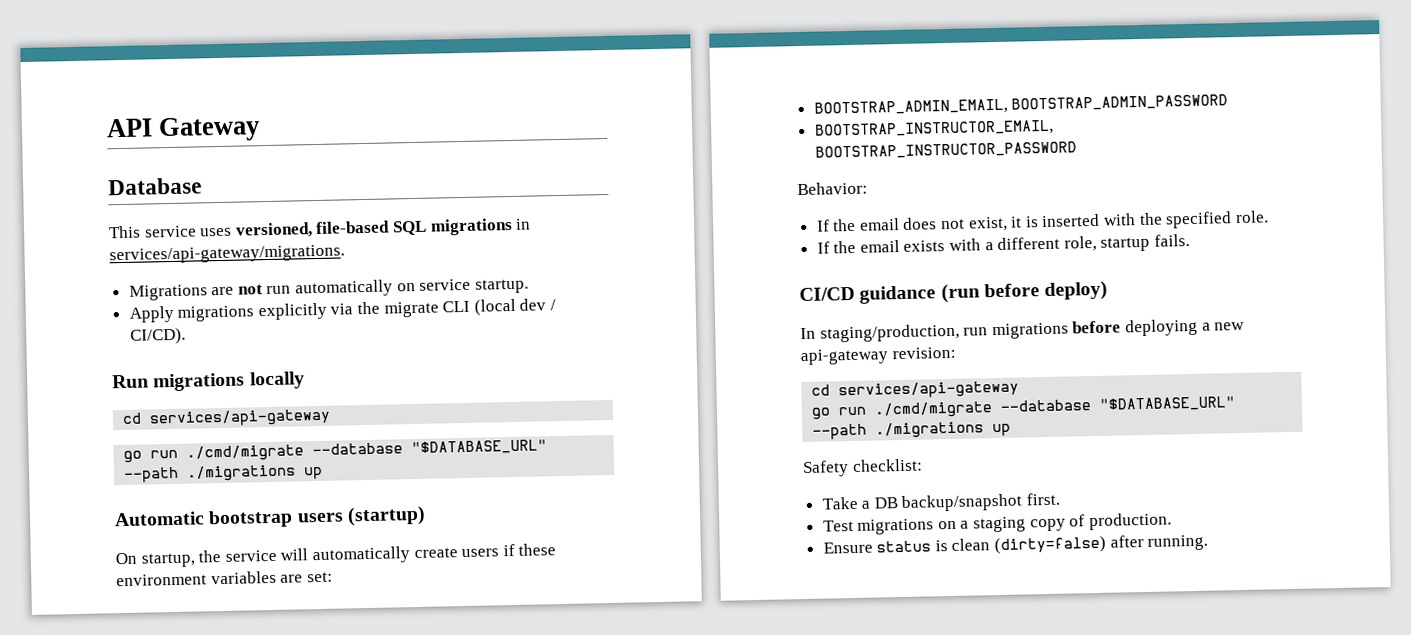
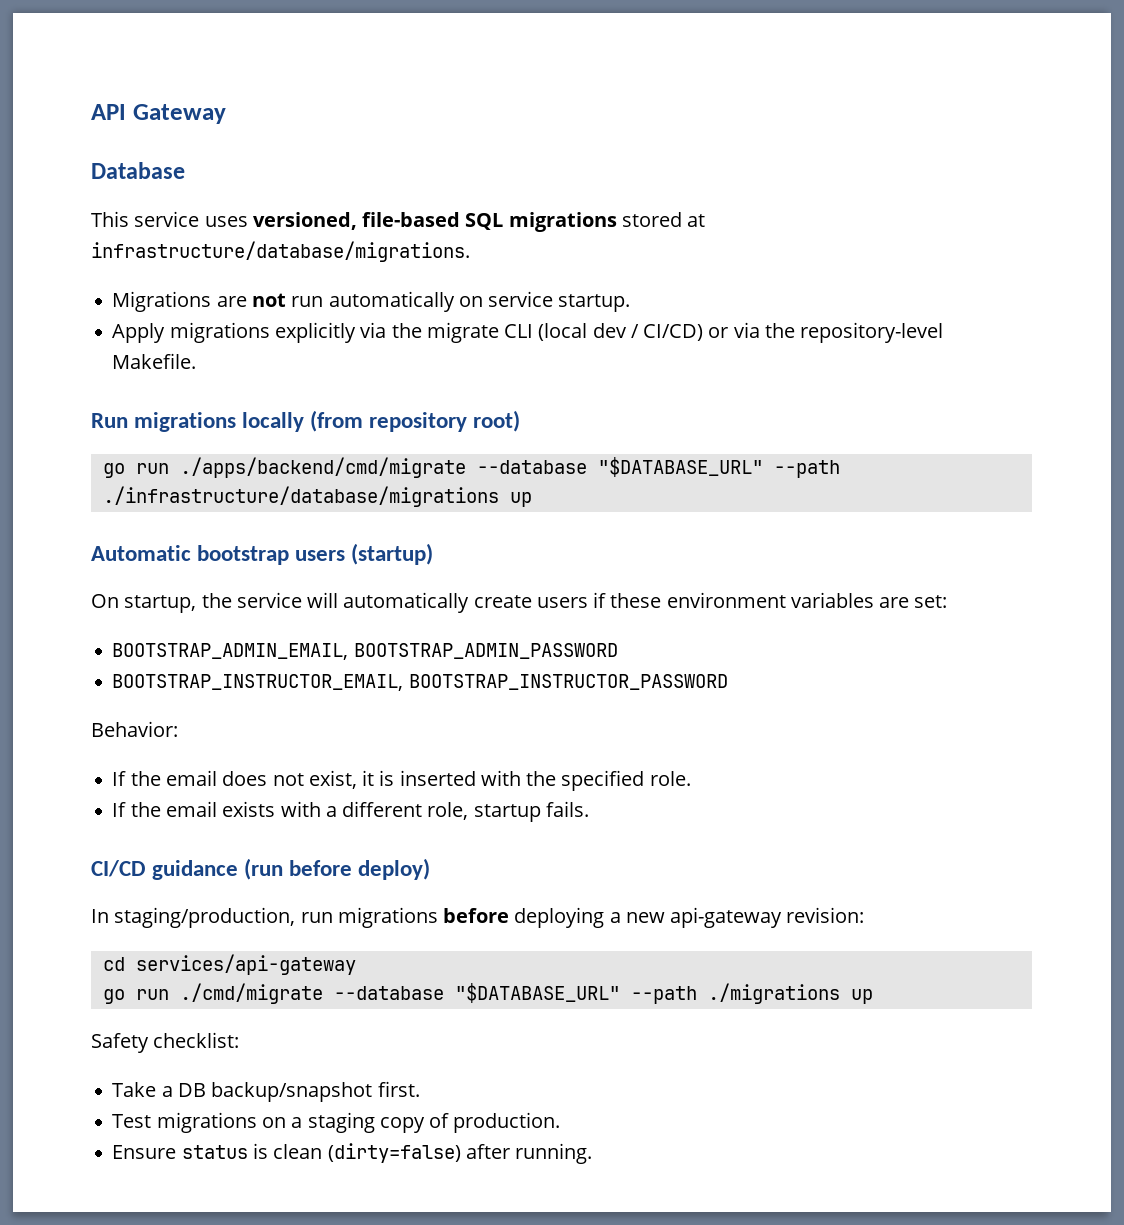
- This service uses versioned, file-based SQL migrations in services/api-gateway/migrations.
+ This service uses versioned, file-based SQL migrations stored at infrastructure/database/migrations.
- Apply migrations explicitly via the migrate CLI (local dev / CI/CD).
+ Apply migrations explicitly via the migrate CLI (local dev / CI/CD) or via the repository-level Makefile.
- Run migrations locally
- cd services/api-gateway
- go run ./cmd/migrate --database "$DATABASE_URL" --path ./migrations up
+ Run migrations locally (from repository root)
+ go run ./apps/backend/cmd/migrate --database "$DATABASE_URL" --path ./infrastructure/database/migrations up

